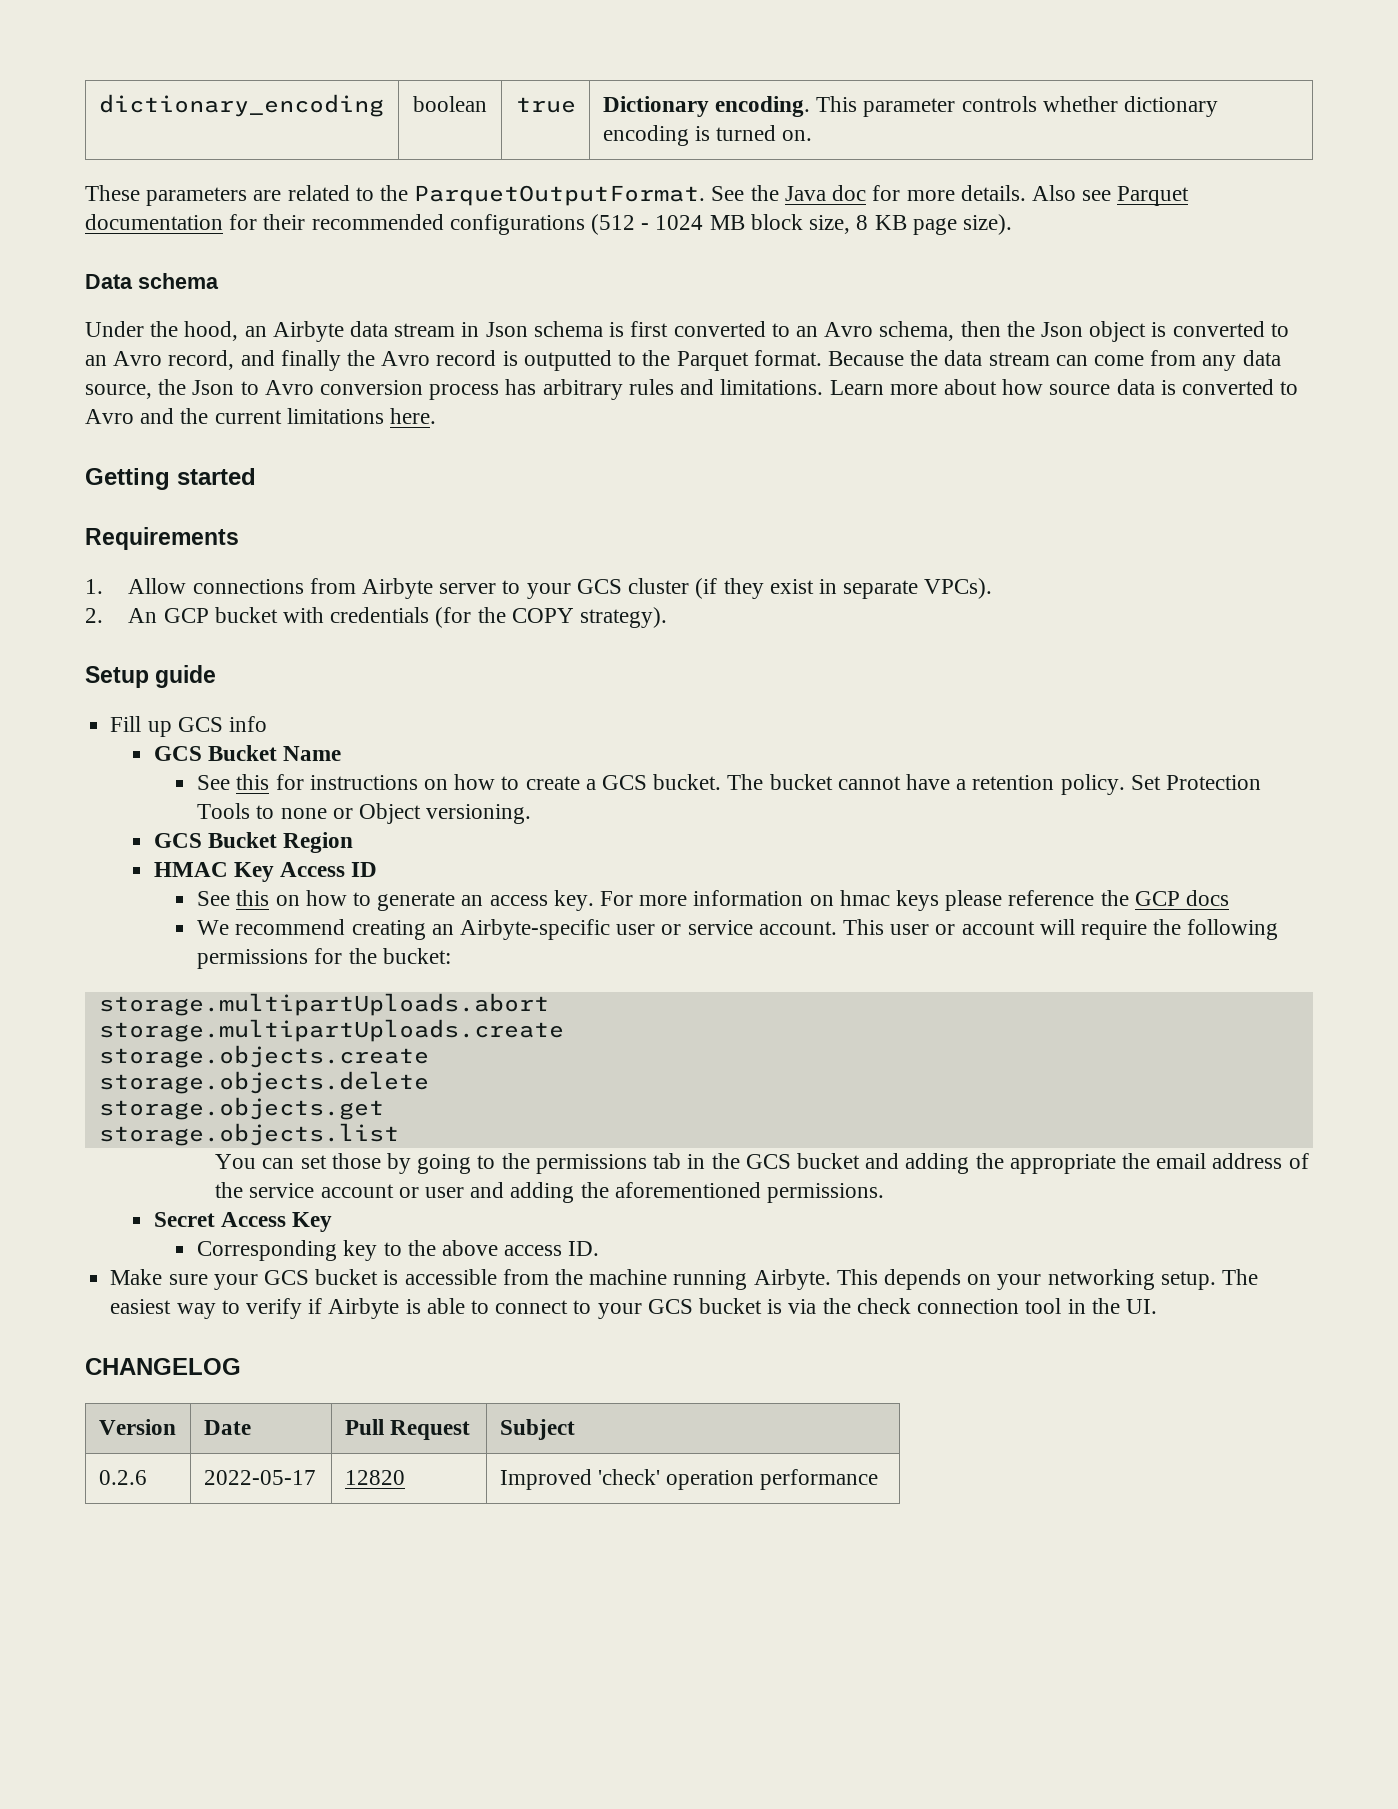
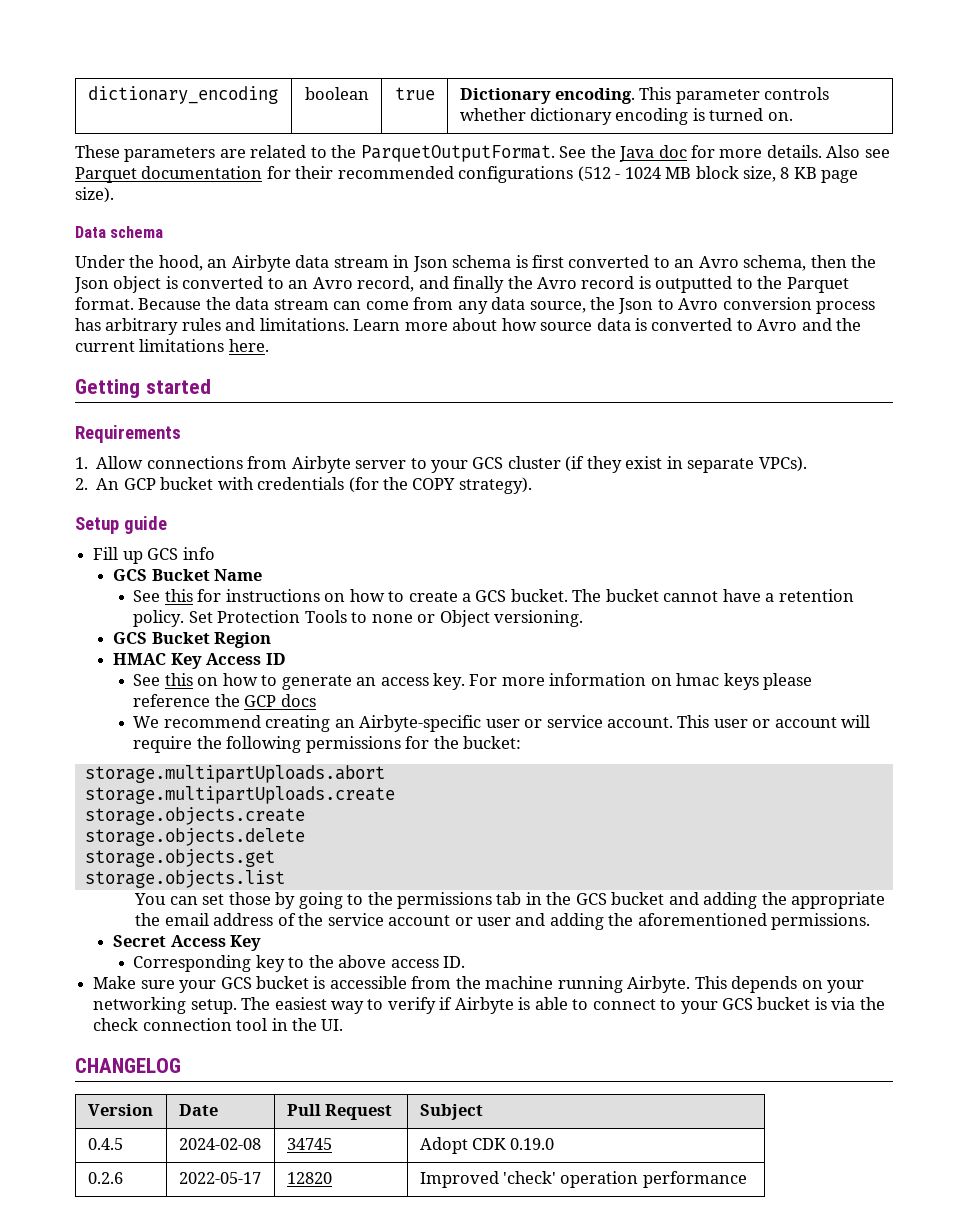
+ 0.4.5 | 2024-02-08 | 34745 | Adopt CDK 0.19.0

